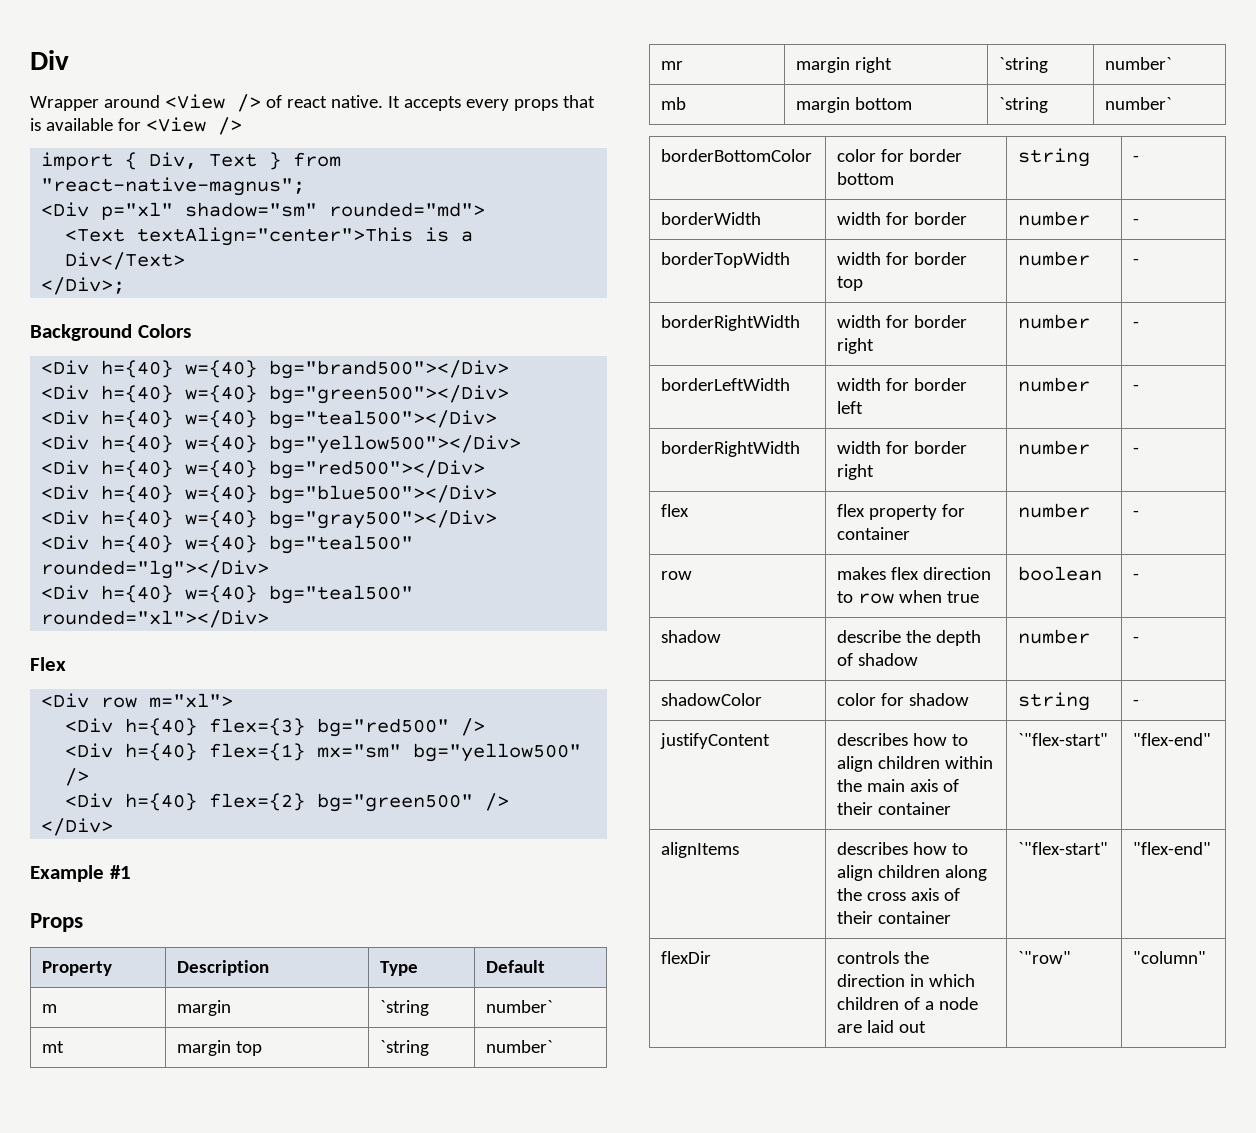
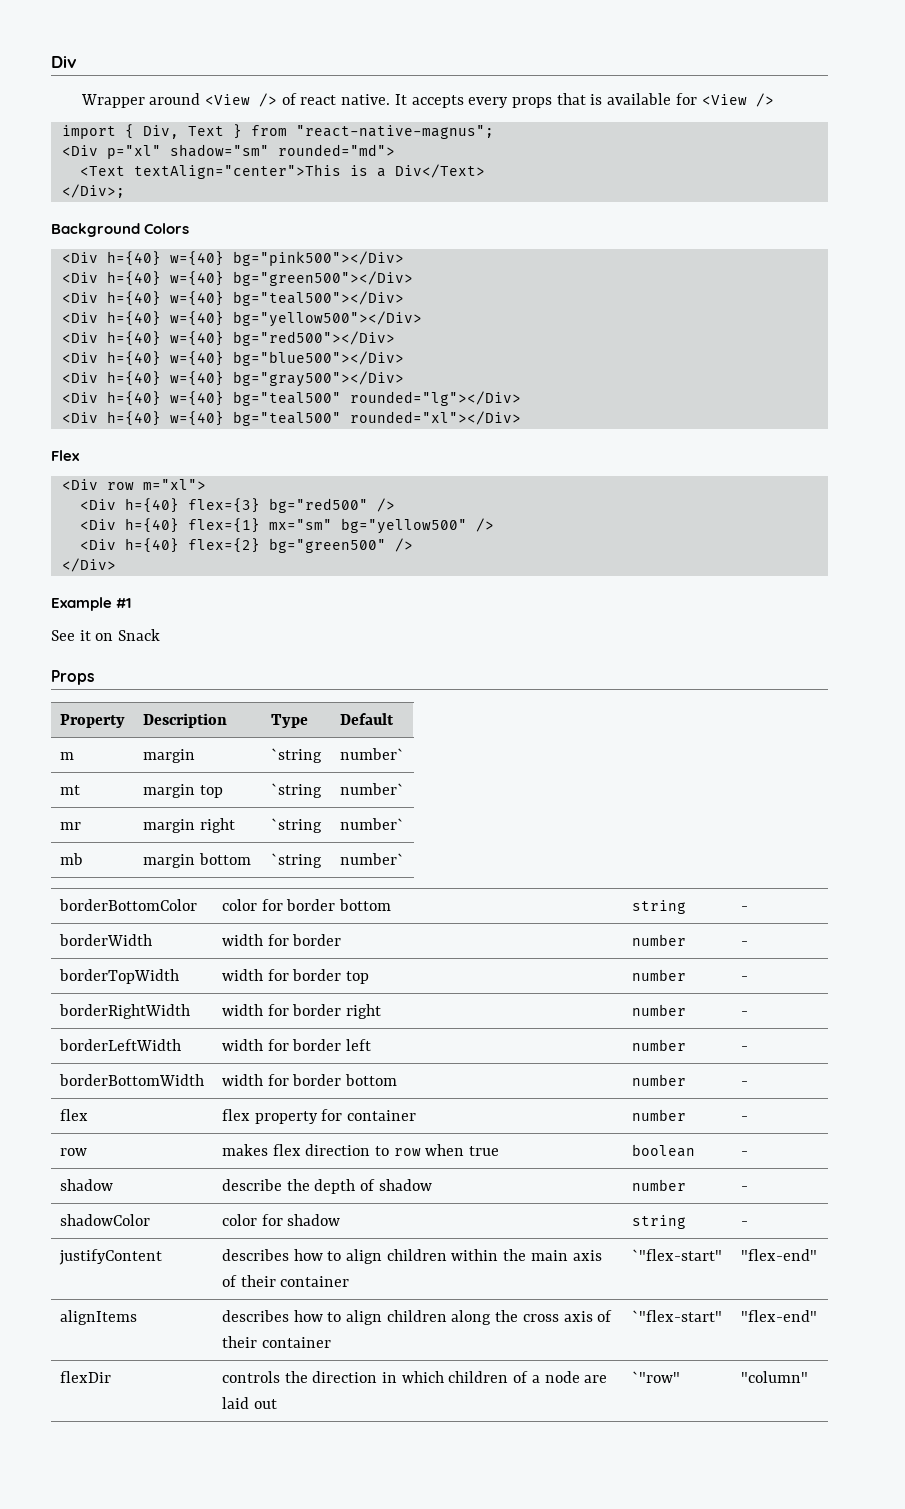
- <Div h={40} w={40} bg="brand500"></Div>
+ <Div h={40} w={40} bg="pink500"></Div>
+ See it on Snack
  borderLeftWidth | width for border left | number | -
- borderRightWidth | width for border right | number | -
+ borderBottomWidth | width for border bottom | number | -

